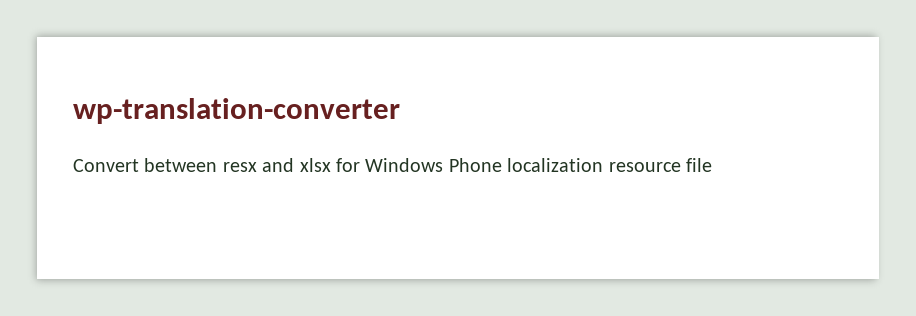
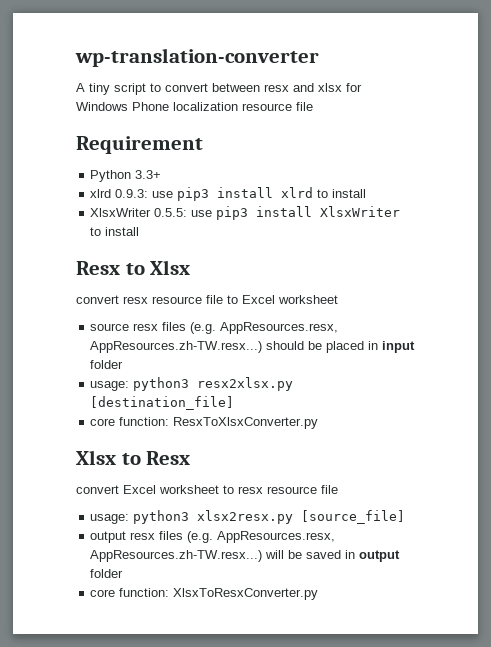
- Convert between resx and xlsx for Windows Phone localization resource file
+ A tiny script to convert between resx and xlsx for Windows Phone localization resource file
+ Requirement
+ Python 3.3+
+ xlrd 0.9.3: use pip3 install xlrd to install
+ XlsxWriter 0.5.5: use pip3 install XlsxWriter to install
+ Resx to Xlsx
+ convert resx resource file to Excel worksheet
+ source resx files (e.g. AppResources.resx, AppResources.zh-TW.resx...) should be placed in input folder
+ usage: python3 resx2xlsx.py [destination_file]
+ core function: ResxToXlsxConverter.py
+ Xlsx to Resx
+ convert Excel worksheet to resx resource file
+ usage: python3 xlsx2resx.py [source_file]
+ output resx files (e.g. AppResources.resx, AppResources.zh-TW.resx...) will be saved in output folder
+ core function: XlsxToResxConverter.py

